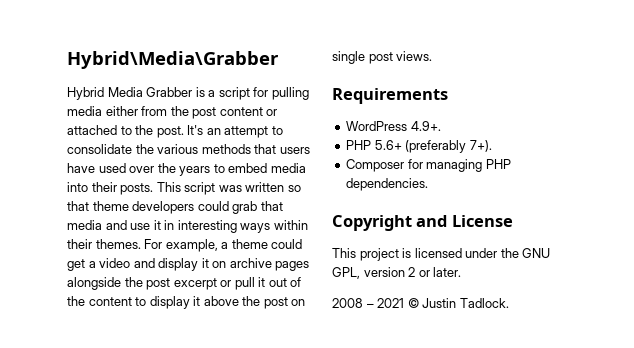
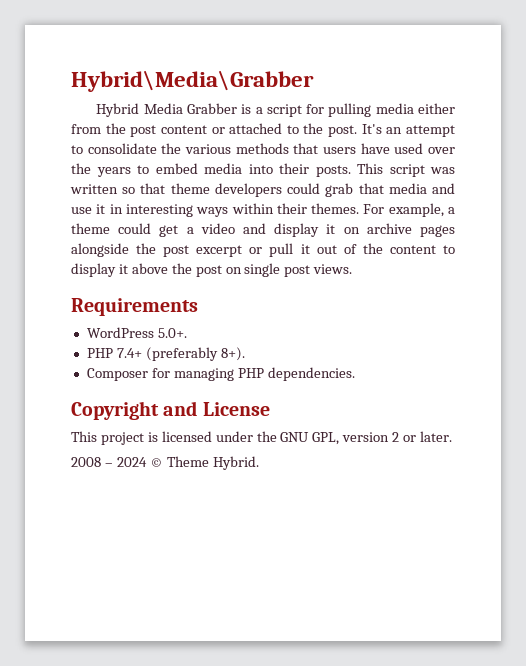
- WordPress 4.9+.
- PHP 5.6+ (preferably 7+).
+ WordPress 5.0+.
+ PHP 7.4+ (preferably 8+).
- 2008 – 2021 © Justin Tadlock.
+ 2008 – 2024 © Theme Hybrid.

